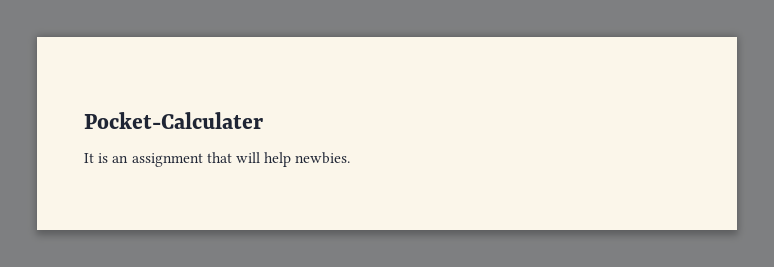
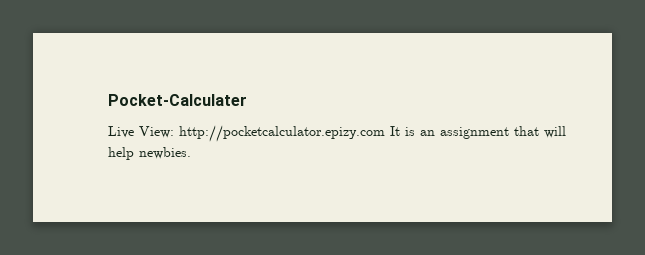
- It is an assignment that will help newbies.
+ Live View: http://pocketcalculator.epizy.com It is an assignment that will help newbies.

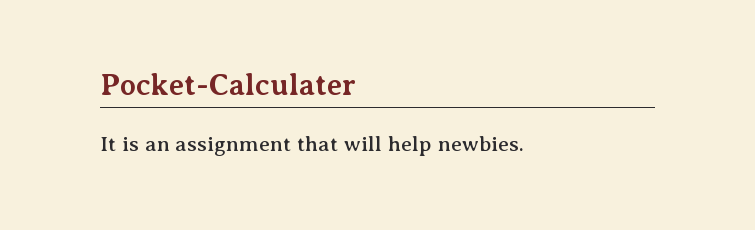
- Live View: http://pocketcalculator.epizy.com It is an assignment that will help newbies.
+ It is an assignment that will help newbies.

